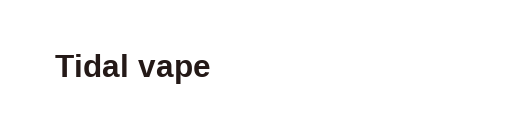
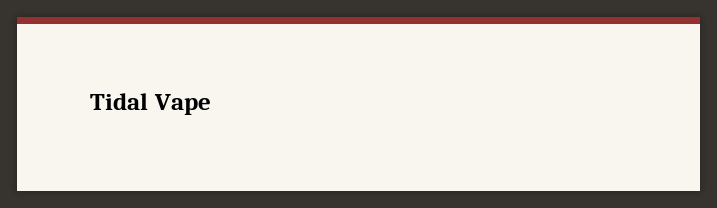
- Tidal vape
+ Tidal Vape

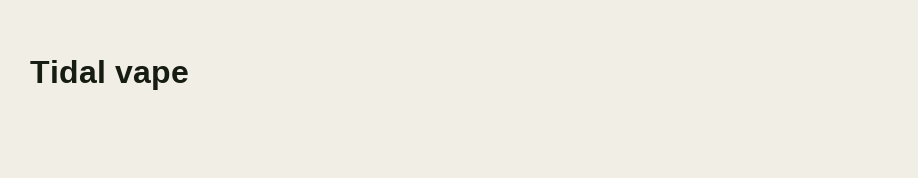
- Tidal Vape
+ Tidal vape

